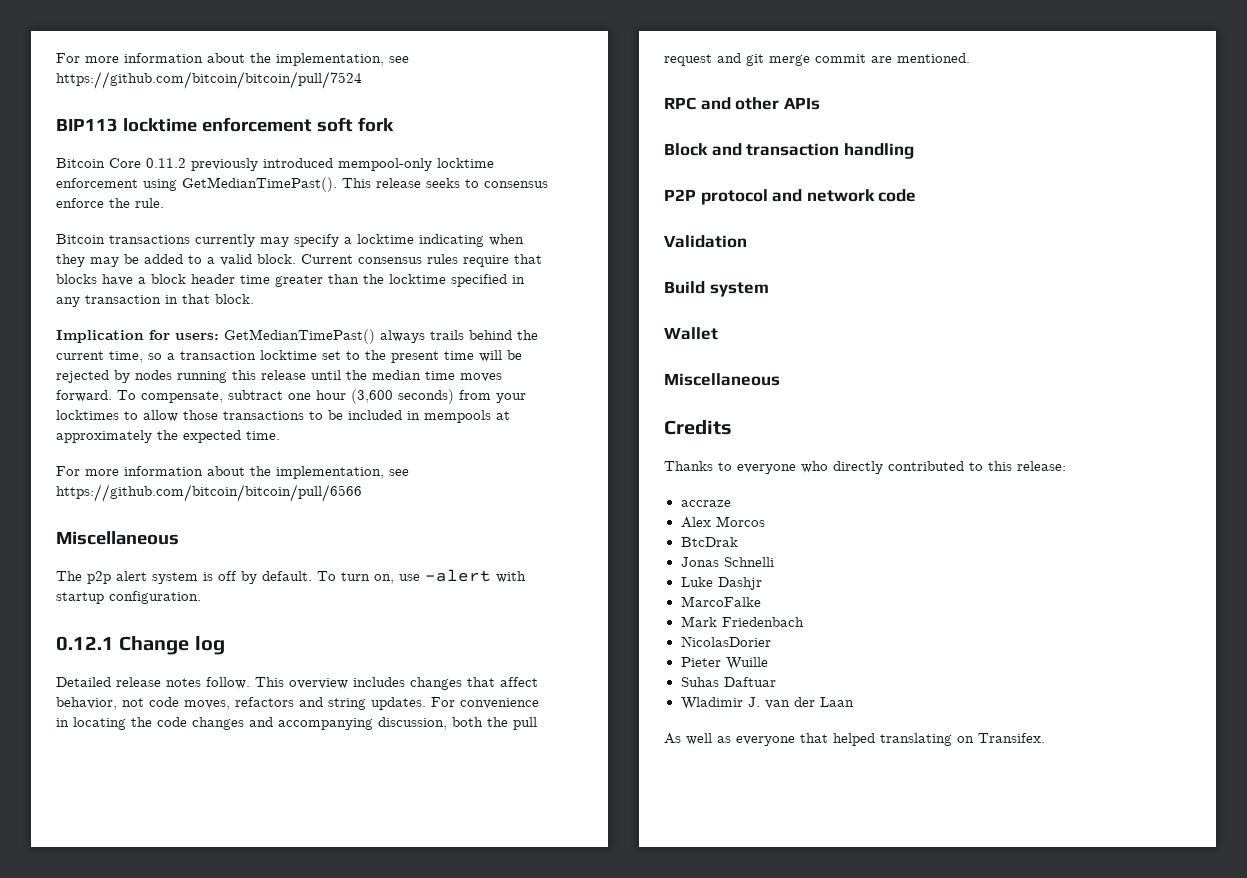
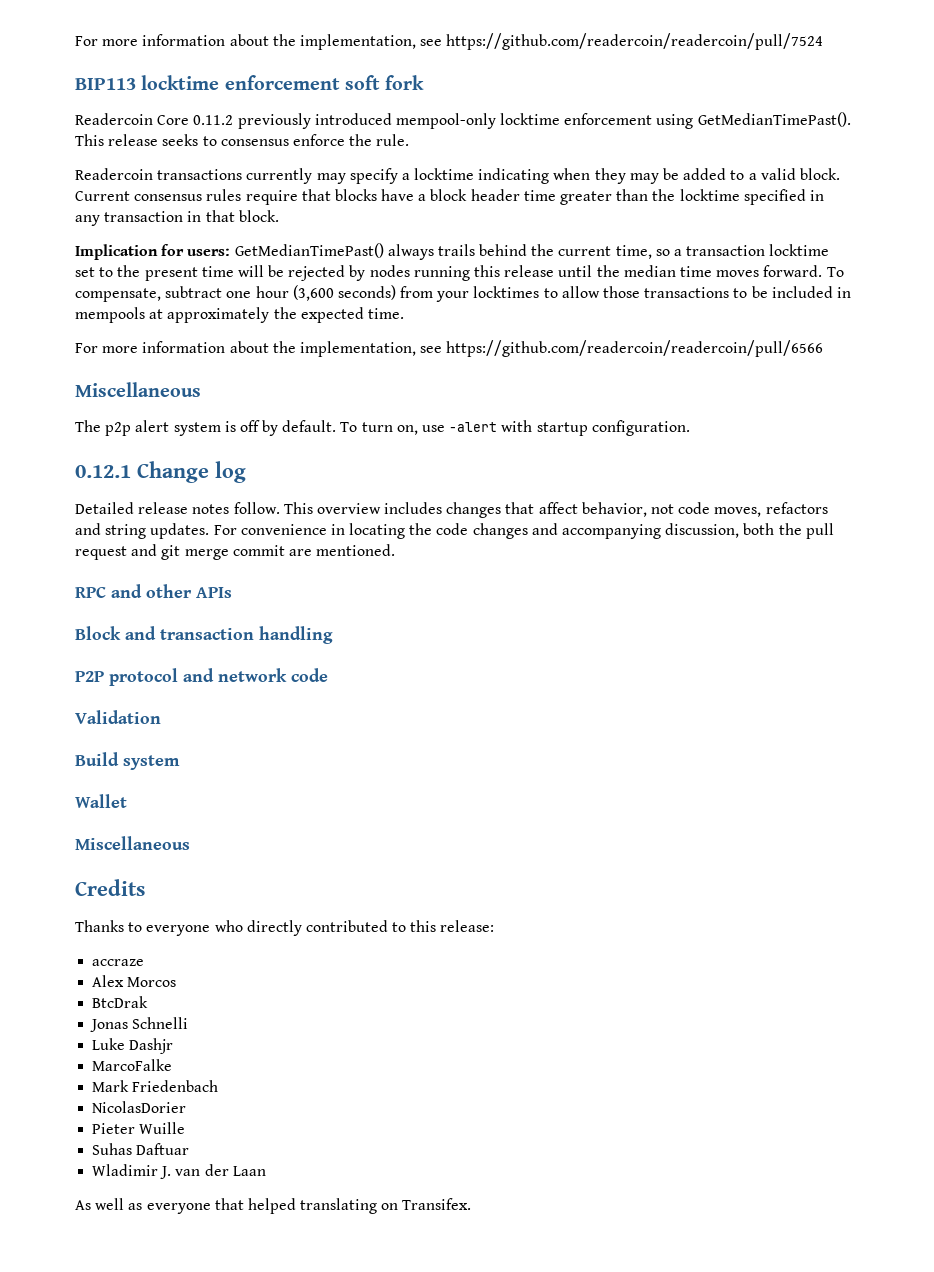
- For more information about the implementation, see https://github.com/bitcoin/bitcoin/pull/7524
+ For more information about the implementation, see https://github.com/readercoin/readercoin/pull/7524
- Bitcoin Core 0.11.2 previously introduced mempool-only locktime enforcement using GetMedianTimePast().
+ Readercoin Core 0.11.2 previously introduced mempool-only locktime enforcement using GetMedianTimePast().
- Bitcoin transactions currently may specify a locktime indicating when they may be added to a valid block.
+ Readercoin transactions currently may specify a locktime indicating when they may be added to a valid block.
- For more information about the implementation, see https://github.com/bitcoin/bitcoin/pull/6566
+ For more information about the implementation, see https://github.com/readercoin/readercoin/pull/6566

